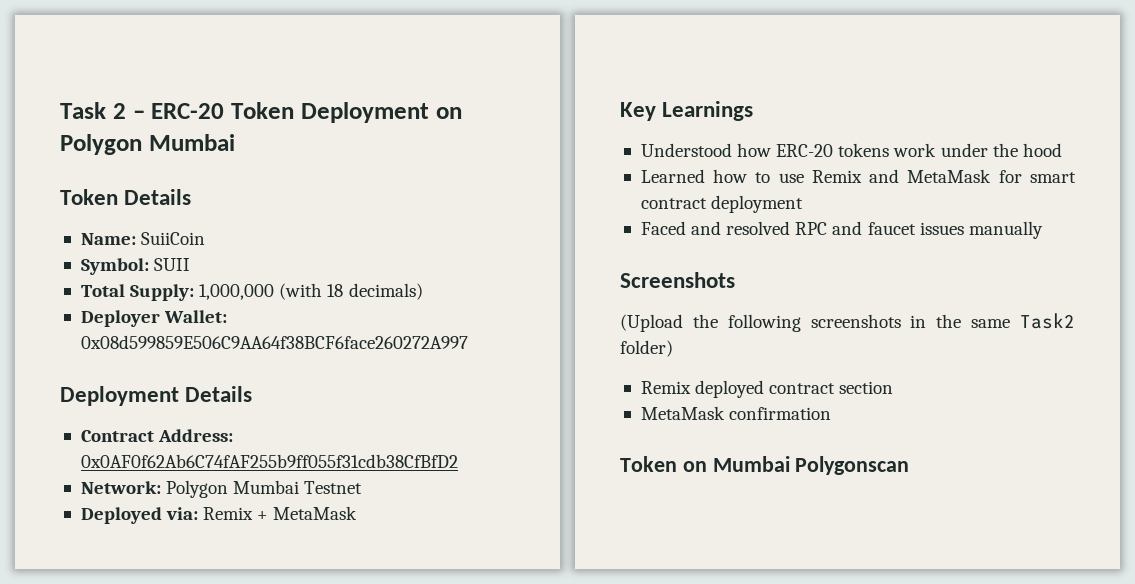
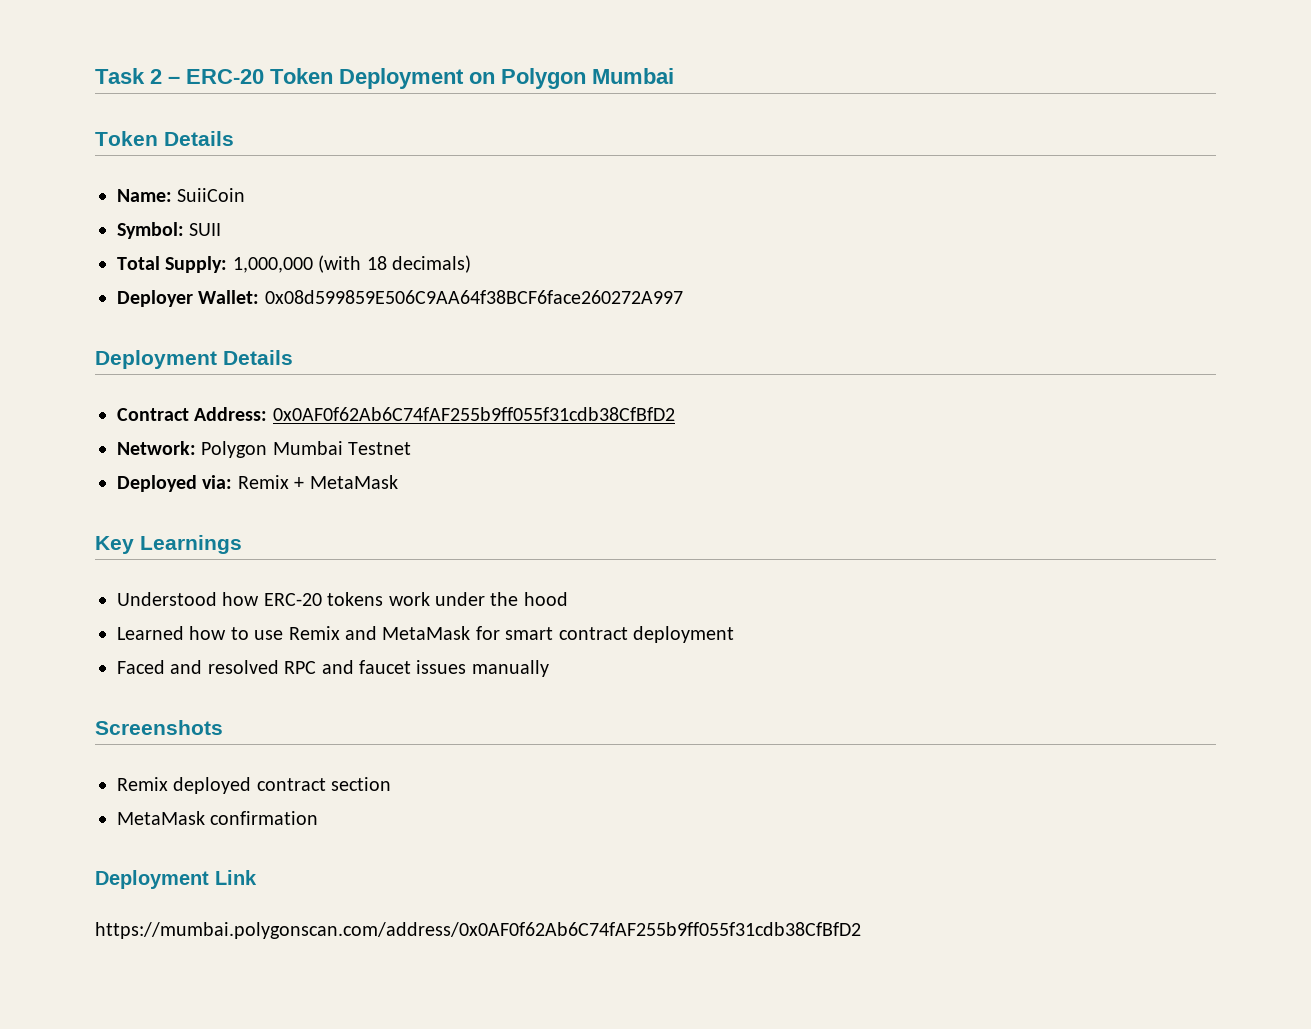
- (Upload the following screenshots in the same Task2 folder)
- Token on Mumbai Polygonscan
+ Deployment Link
+ https://mumbai.polygonscan.com/address/0x0AF0f62Ab6C74fAF255b9ff055f31cdb38CfBfD2

